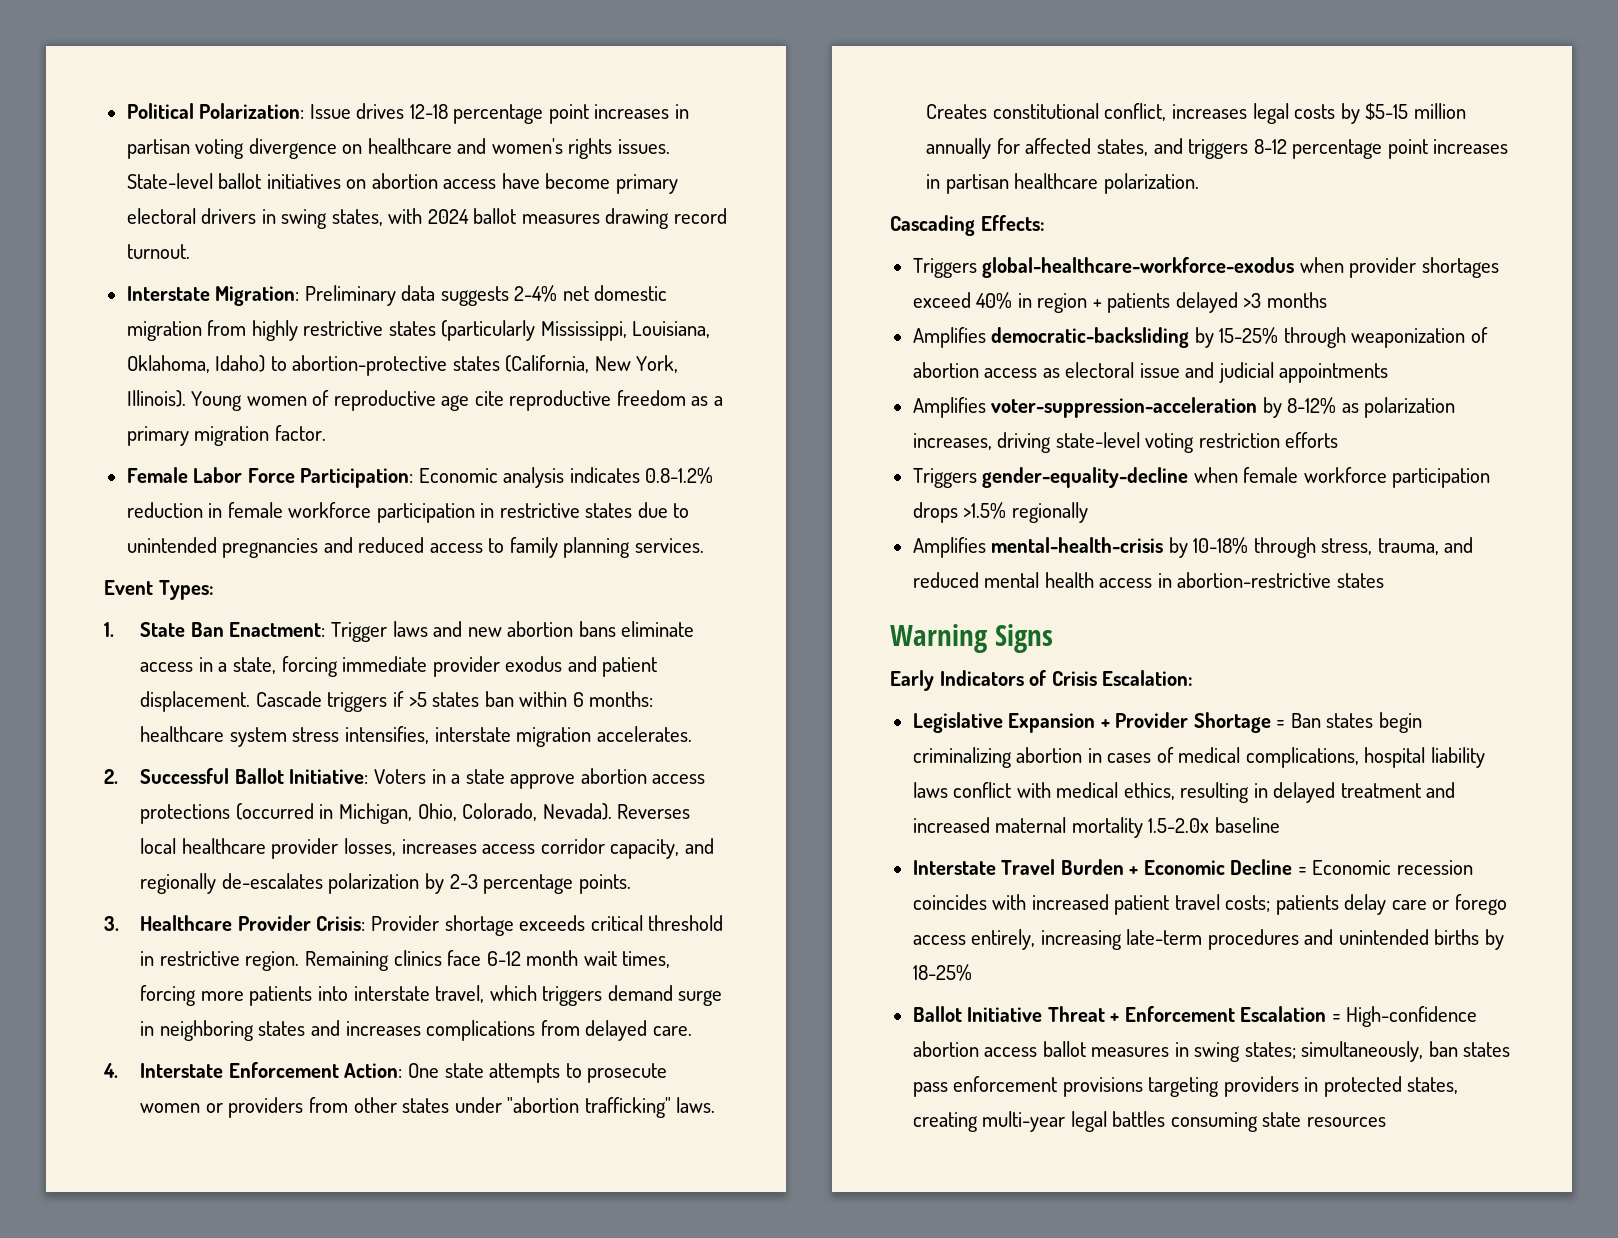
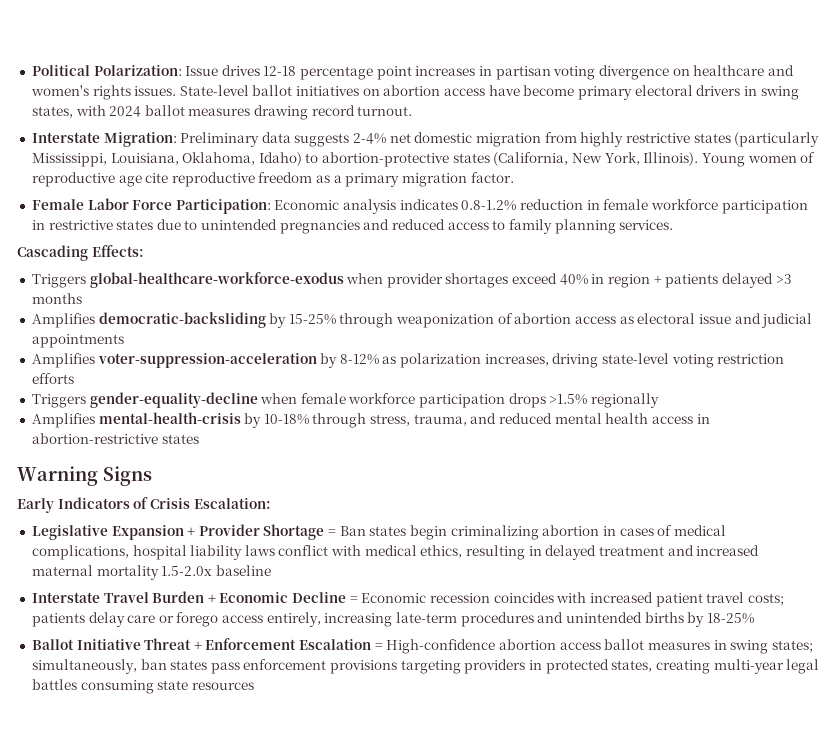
- Event Types:
- 1. State Ban Enactment: Trigger laws and new abortion bans eliminate access in a state, forcing immediate provider exodus and patient displacement. Cascade triggers if >5 states ban within 6 months: healthcare system stress intensifies, interstate migration accelerates.
- 2. Successful Ballot Initiative: Voters in a state approve abortion access protections (occurred in Michigan, Ohio, Colorado, Nevada). Reverses local healthcare provider losses, increases access corridor capacity, and regionally de-escalates polarization by 2-3 percentage points.
- 3. Healthcare Provider Crisis: Provider shortage exceeds critical threshold in restrictive region. Remaining clinics face 6-12 month wait times, forcing more patients into interstate travel, which triggers demand surge in neighboring states and increases complications from delayed care.
- 4. Interstate Enforcement Action: One state attempts to prosecute women or providers from other states under "abortion trafficking" laws. Creates constitutional conflict, increases legal costs by $5-15 million annually for affected states, and triggers 8-12 percentage point increases in partisan healthcare polarization.

